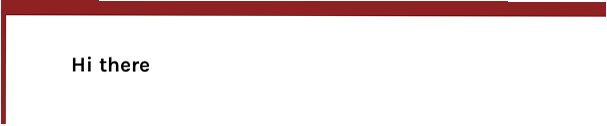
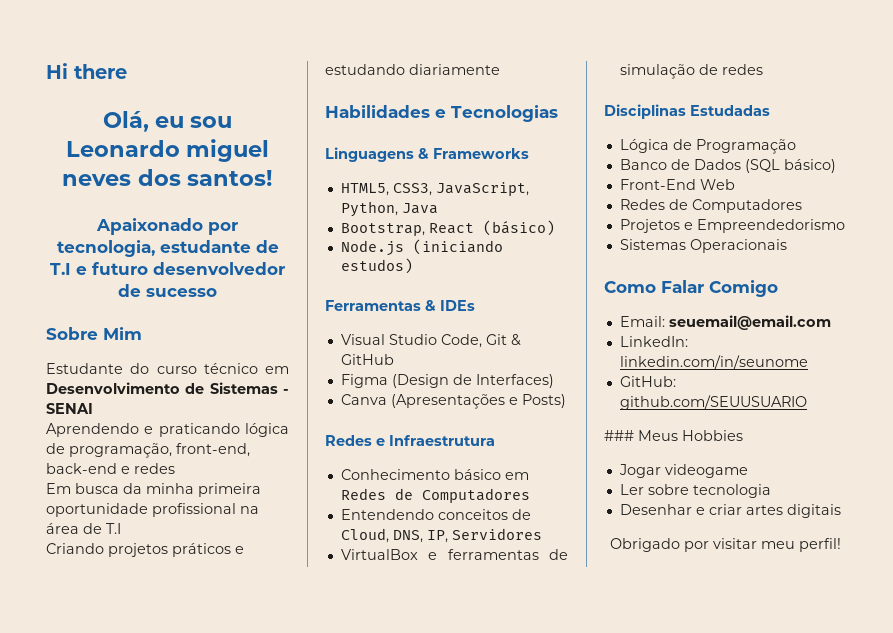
+ Olá, eu sou Leonardo miguel neves dos santos!
+ Apaixonado por tecnologia, estudante de T.I e futuro desenvolvedor de sucesso
+ Sobre Mim
+ Estudante do curso técnico em Desenvolvimento de Sistemas - SENAI
+ Aprendendo e praticando lógica de programação, front-end, back-end e redes
+ Em busca da minha primeira oportunidade profissional na área de T.I
+ Criando projetos práticos e estudando diariamente
+ Habilidades e Tecnologias
+ Linguagens & Frameworks
+ HTML5, CSS3, JavaScript, Python, Java
+ Bootstrap, React (básico)
+ Node.js (iniciando estudos)
+ Ferramentas & IDEs
+ Visual Studio Code, Git & GitHub
+ Figma (Design de Interfaces)
+ Canva (Apresentações e Posts)
+ Redes e Infraestrutura
+ Conhecimento básico em Redes de Computadores
+ Entendendo conceitos de Cloud, DNS, IP, Servidores
+ VirtualBox e ferramentas de simulação de redes
+ Disciplinas Estudadas
+ Lógica de Programação
+ Banco de Dados (SQL básico)
+ Front-End Web
+ Redes de Computadores
+ Projetos e Empreendedorismo
+ Sistemas Operacionais
+ Como Falar Comigo
+ Email: seuemail@email.com
+ LinkedIn: linkedin.com/in/seunome
+ GitHub: github.com/SEUUSUARIO
+ ### Meus Hobbies
+ Jogar videogame
+ Ler sobre tecnologia
+ Desenhar e criar artes digitais
+ Obrigado por visitar meu perfil!

